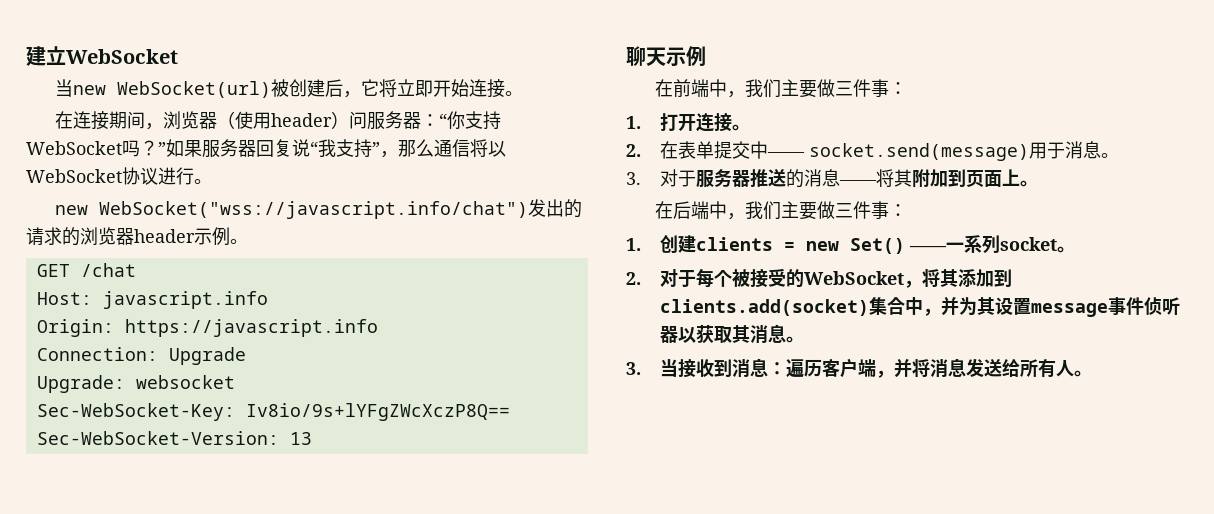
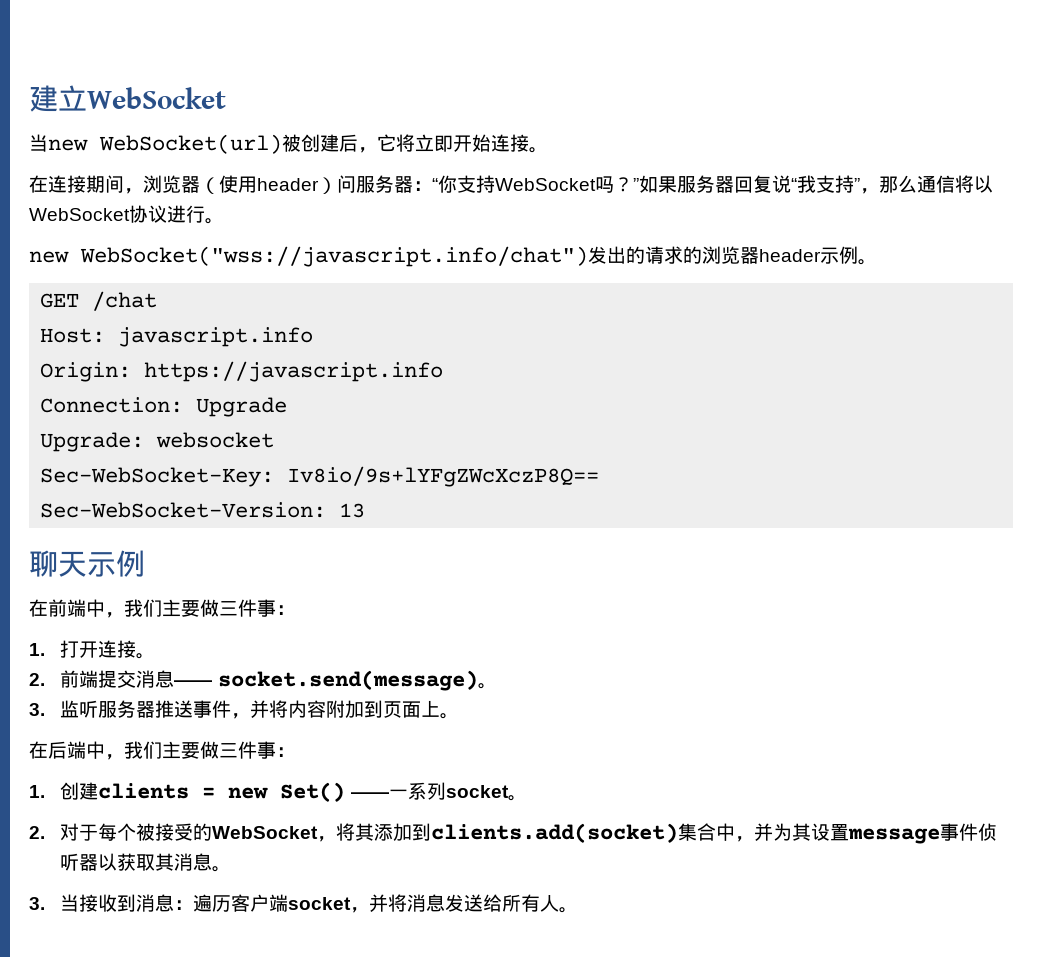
- 2.在表单提交中—— socket.send(message)用于消息。
- 3.对于服务器推送的消息——将其附加到页面上。
+ 2.前端提交消息—— socket.send(message)。
+ 3.监听服务器推送事件，并将内容附加到页面上。
- 3.当接收到消息：遍历客户端，并将消息发送给所有人。
+ 3.当接收到消息：遍历客户端socket，并将消息发送给所有人。

